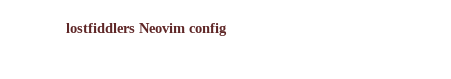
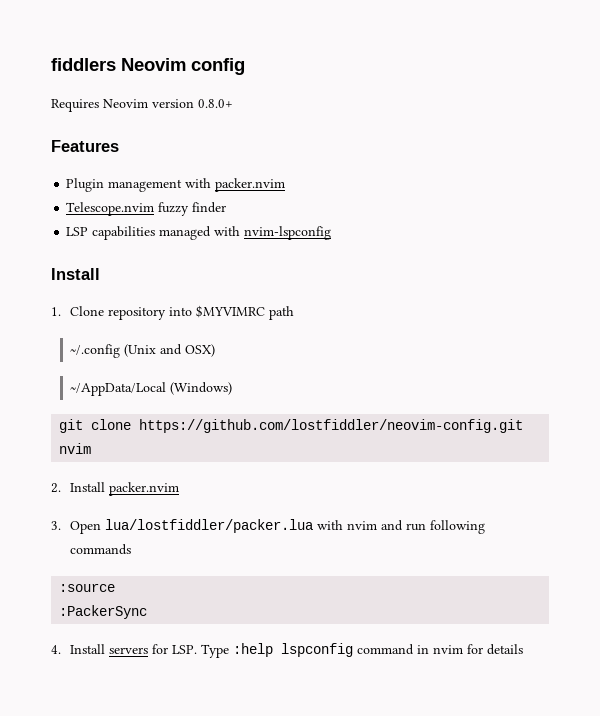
- lostfiddlers Neovim config
+ fiddlers Neovim config
+ Requires Neovim version 0.8.0+
+ Features
+ Plugin management with packer.nvim
+ Telescope.nvim fuzzy finder
+ LSP capabilities managed with nvim-lspconfig
+ Install
+ 1. Clone repository into $MYVIMRC path
+ ~/.config (Unix and OSX)
+ ~/AppData/Local (Windows)
+ git clone https://github.com/lostfiddler/neovim-config.git nvim
+ 2. Install packer.nvim
+ 3. Open lua/lostfiddler/packer.lua with nvim and run following commands
+ :source
+ :PackerSync
+ 4. Install servers for LSP. Type :help lspconfig command in nvim for details

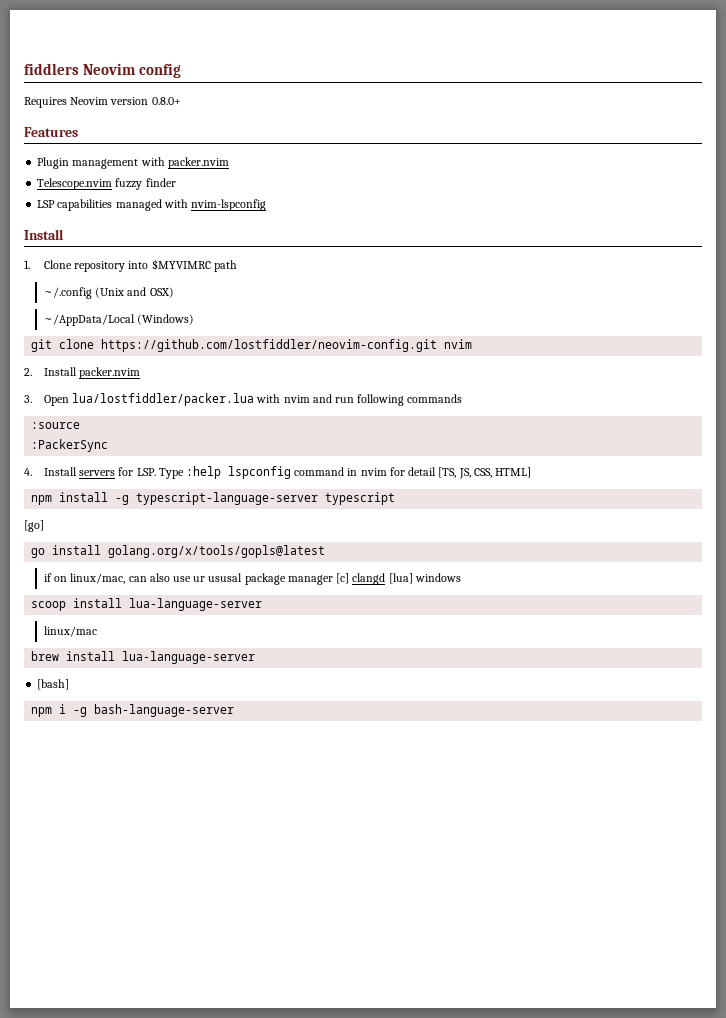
- 4. Install servers for LSP. Type :help lspconfig command in nvim for details
+ 4. Install servers for LSP. Type :help lspconfig command in nvim for detail [TS, JS, CSS, HTML]
+ npm install -g typescript-language-server typescript
+ [go]
+ go install golang.org/x/tools/gopls@latest
+ if on linux/mac, can also use ur ususal package manager [c] clangd [lua] windows
+ scoop install lua-language-server
+ linux/mac
+ brew install lua-language-server
+ [bash]
+ npm i -g bash-language-server

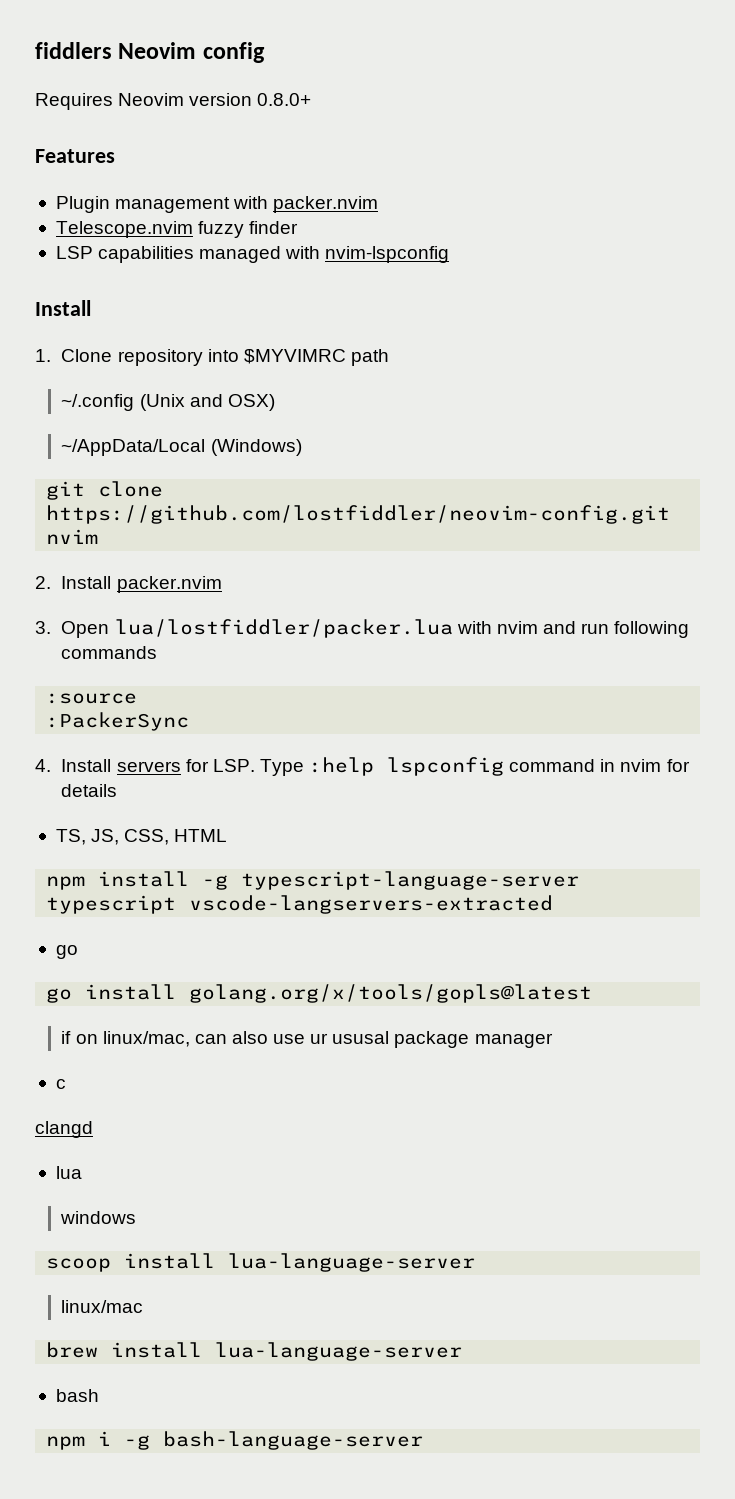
- 4. Install servers for LSP. Type :help lspconfig command in nvim for detail [TS, JS, CSS, HTML]
+ 4. Install servers for LSP. Type :help lspconfig command in nvim for details
+ TS, JS, CSS, HTML
- npm install -g typescript-language-server typescript
- [go]
+ npm install -g typescript-language-server typescript vscode-langservers-extracted
+ go
- if on linux/mac, can also use ur ususal package manager [c] clangd [lua] windows
+ if on linux/mac, can also use ur ususal package manager
+ c
+ clangd
+ lua
+ windows
- [bash]
+ bash

